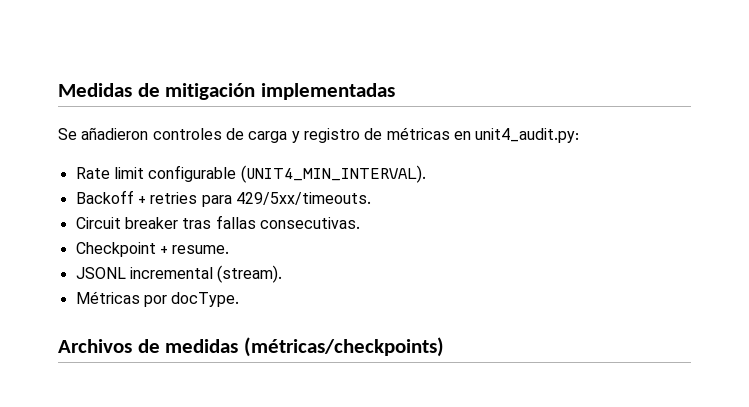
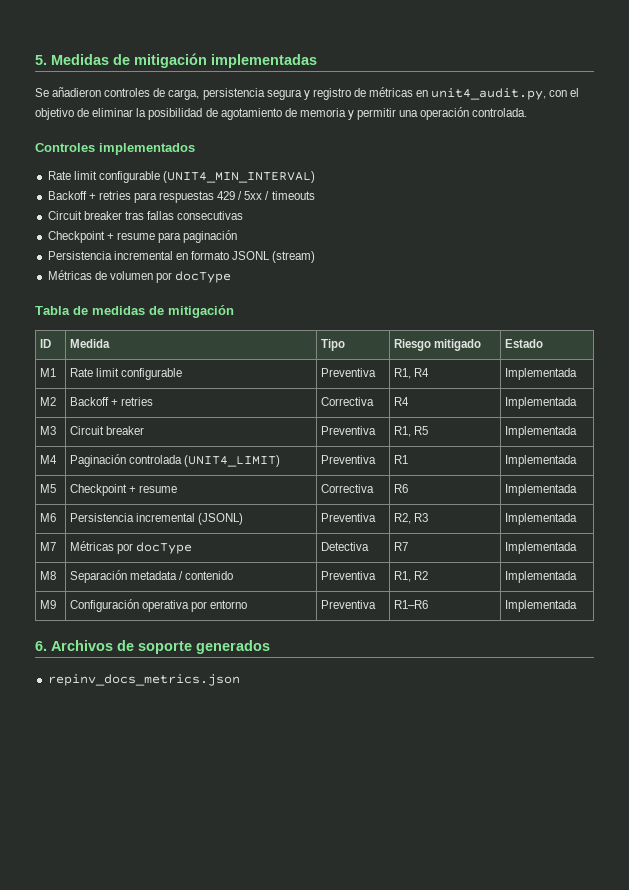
- Medidas de mitigación implementadas
+ 5. Medidas de mitigación implementadas
- Se añadieron controles de carga y registro de métricas en unit4_audit.py:
- Rate limit configurable (UNIT4_MIN_INTERVAL).
+ Se añadieron controles de carga, persistencia segura y registro de métricas en unit4_audit.py, con el objetivo de eliminar la posibilidad de agotamiento de memoria y permitir una operación controlada.
+ Controles implementados
+ Rate limit configurable (UNIT4_MIN_INTERVAL)
- Backoff + retries para 429/5xx/timeouts.
+ Backoff + retries para respuestas 429 / 5xx / timeouts
- Circuit breaker tras fallas consecutivas.
- Checkpoint + resume.
- JSONL incremental (stream).
- Métricas por docType.
- Archivos de medidas (métricas/checkpoints)
+ Circuit breaker tras fallas consecutivas
+ Checkpoint + resume para paginación
+ Persistencia incremental en formato JSONL (stream)
+ Métricas de volumen por docType
+ Tabla de medidas de mitigación
+ ID | Medida | Tipo | Riesgo mitigado | Estado
+ M1 | Rate limit configurable | Preventiva | R1, R4 | Implementada
+ M2 | Backoff + retries | Correctiva | R4 | Implementada
+ M3 | Circuit breaker | Preventiva | R1, R5 | Implementada
+ M4 | Paginación controlada (UNIT4_LIMIT) | Preventiva | R1 | Implementada
+ M5 | Checkpoint + resume | Correctiva | R6 | Implementada
+ M6 | Persistencia incremental (JSONL) | Preventiva | R2, R3 | Implementada
+ M7 | Métricas por docType | Detectiva | R7 | Implementada
+ M8 | Separación metadata / contenido | Preventiva | R1, R2 | Implementada
+ M9 | Configuración operativa por entorno | Preventiva | R1–R6 | Implementada
+ 6. Archivos de soporte generados
+ repinv_docs_metrics.json

